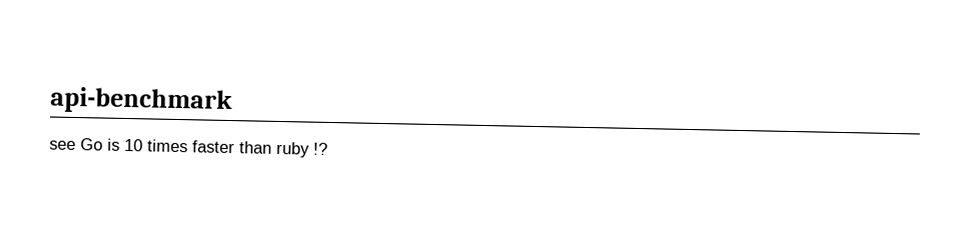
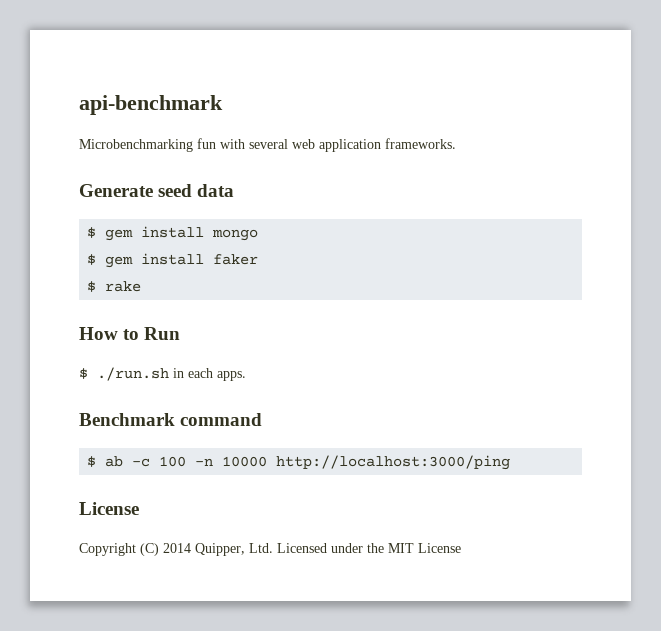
- see Go is 10 times faster than ruby !?
+ Microbenchmarking fun with several web application frameworks.
+ Generate seed data
+ $ gem install mongo
+ $ gem install faker
+ $ rake
+ How to Run
+ $ ./run.sh in each apps.
+ Benchmark command
+ $ ab -c 100 -n 10000 http://localhost:3000/ping
+ License
+ Copyright (C) 2014 Quipper, Ltd. Licensed under the MIT License

